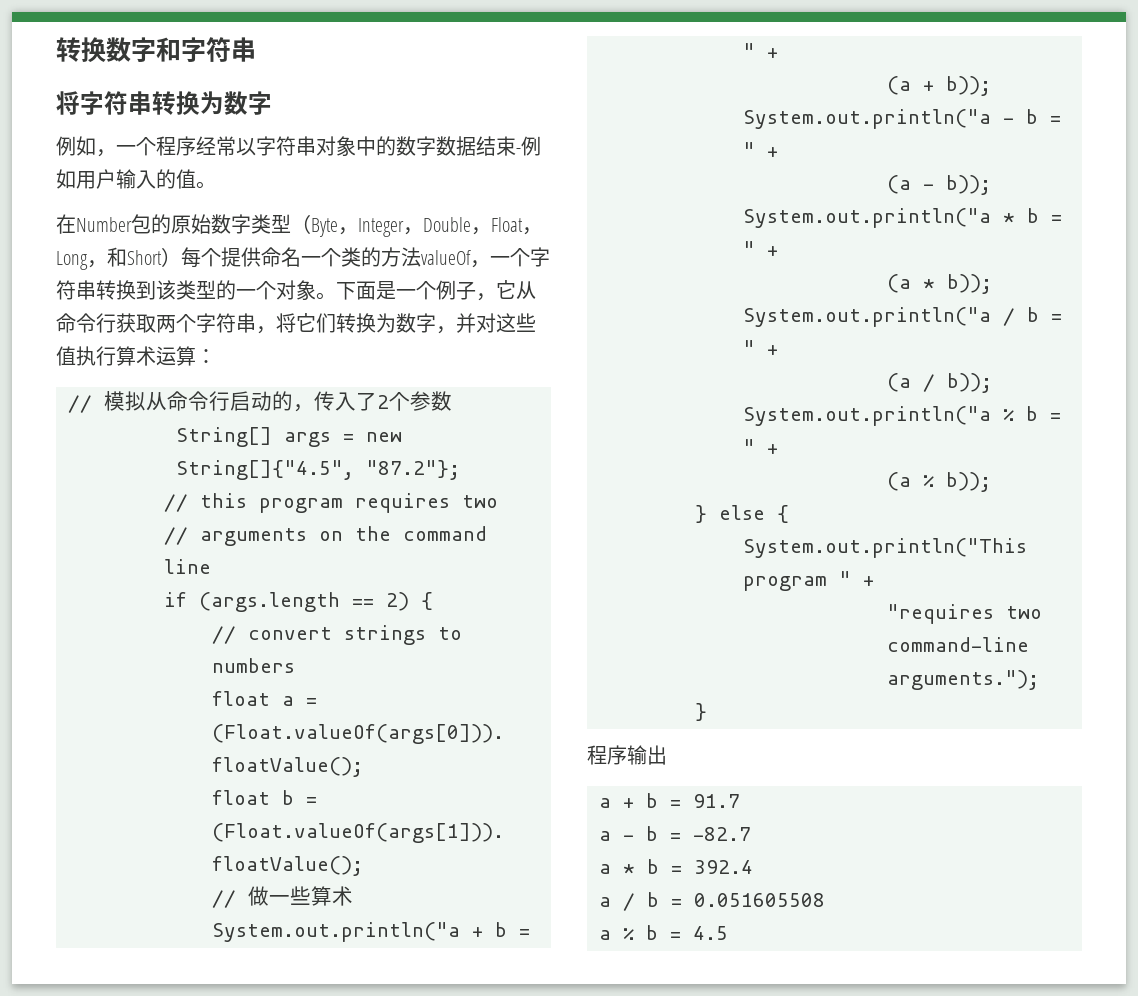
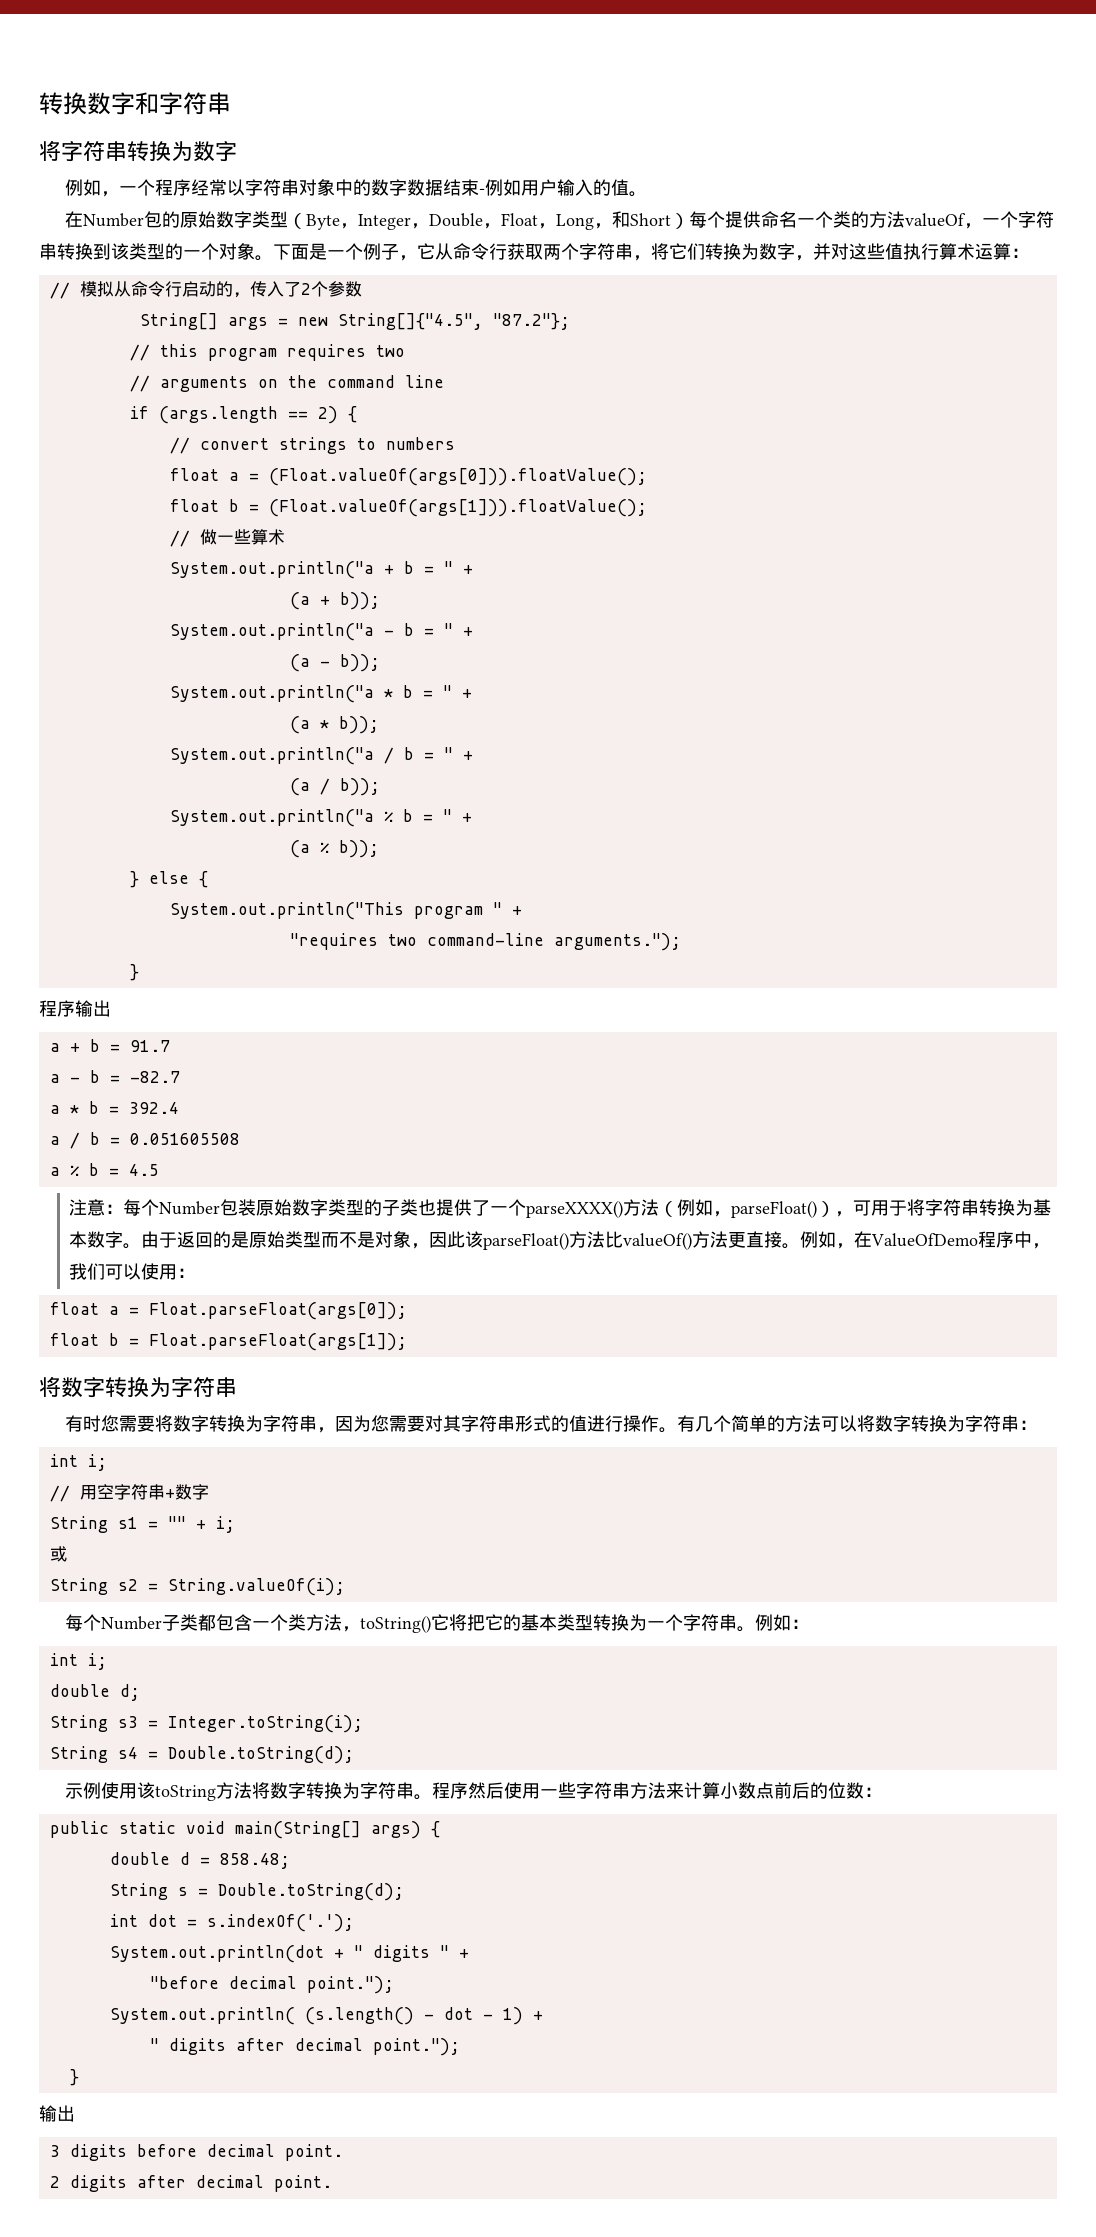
+ 注意：每个Number包装原始数字类型的子类也提供了一个parseXXXX()方法（例如，parseFloat()），可用于将字符串转换为基本数字。由于返回的是原始类型而不是对象，因此该parseFloat()方法比valueOf()方法更直接。例如，在ValueOfDemo程序中，我们可以使用：
+ float a = Float.parseFloat(args[0]);
+ float b = Float.parseFloat(args[1]);
+ 将数字转换为字符串
+ 有时您需要将数字转换为字符串，因为您需要对其字符串形式的值进行操作。有几个简单的方法可以将数字转换为字符串：
+ int i;
+ // 用空字符串+数字
+ String s1 = "" + i;
+ 或
+ String s2 = String.valueOf(i);
+ 每个Number子类都包含一个类方法，toString()它将把它的基本类型转换为一个字符串。例如：
+ int i;
+ double d;
+ String s3 = Integer.toString(i);
+ String s4 = Double.toString(d);
+ 示例使用该toString方法将数字转换为字符串。程序然后使用一些字符串方法来计算小数点前后的位数：
+ public static void main(String[] args) {
+ double d = 858.48;
+ String s = Double.toString(d);
+ int dot = s.indexOf('.');
+ System.out.println(dot + " digits " +
+ "before decimal point.");
+ System.out.println( (s.length() - dot - 1) +
+ " digits after decimal point.");
+ }
+ 输出
+ 3 digits before decimal point.
+ 2 digits after decimal point.

